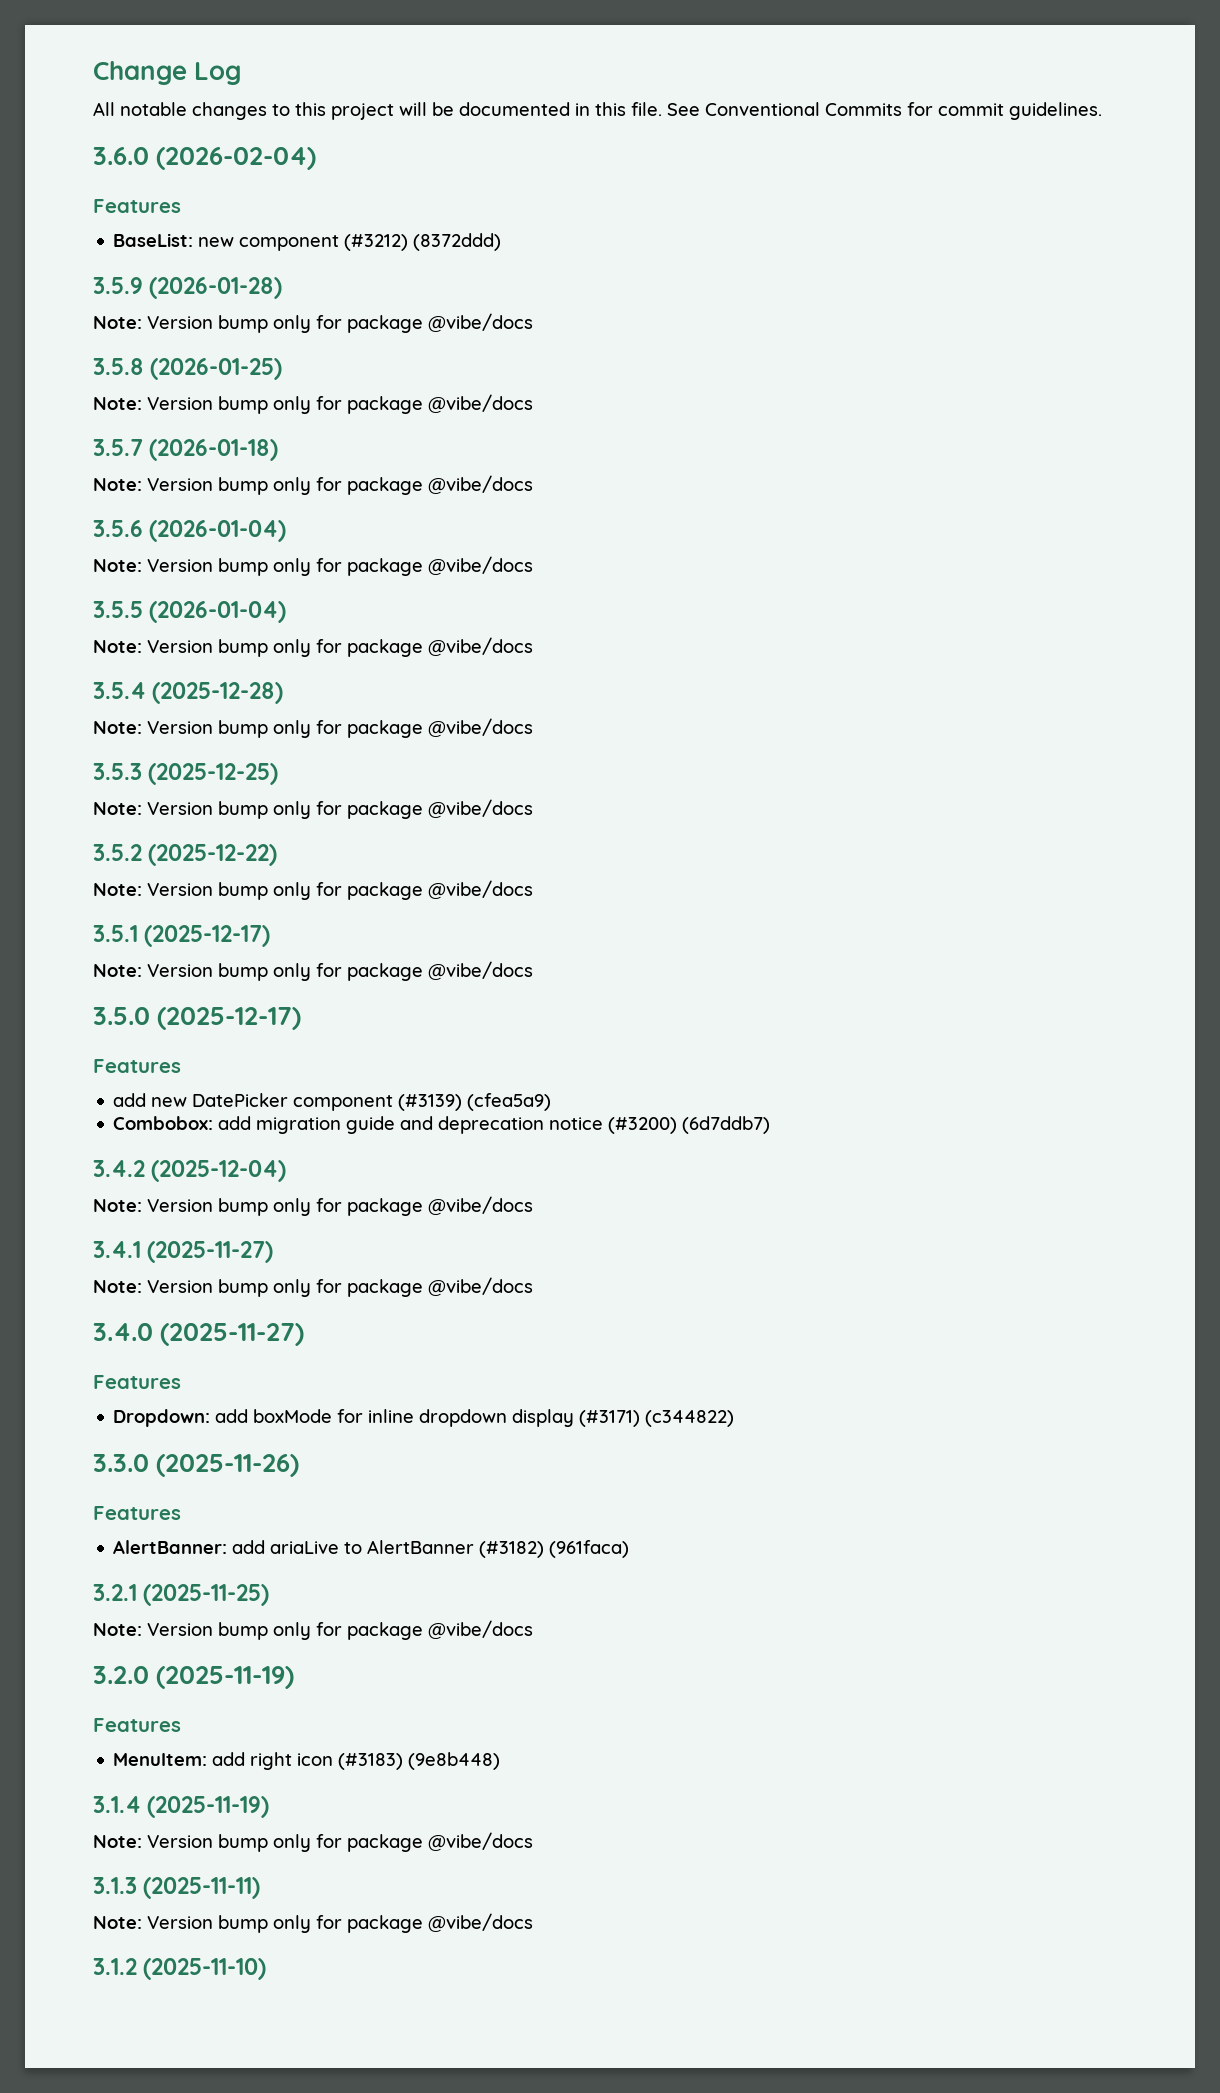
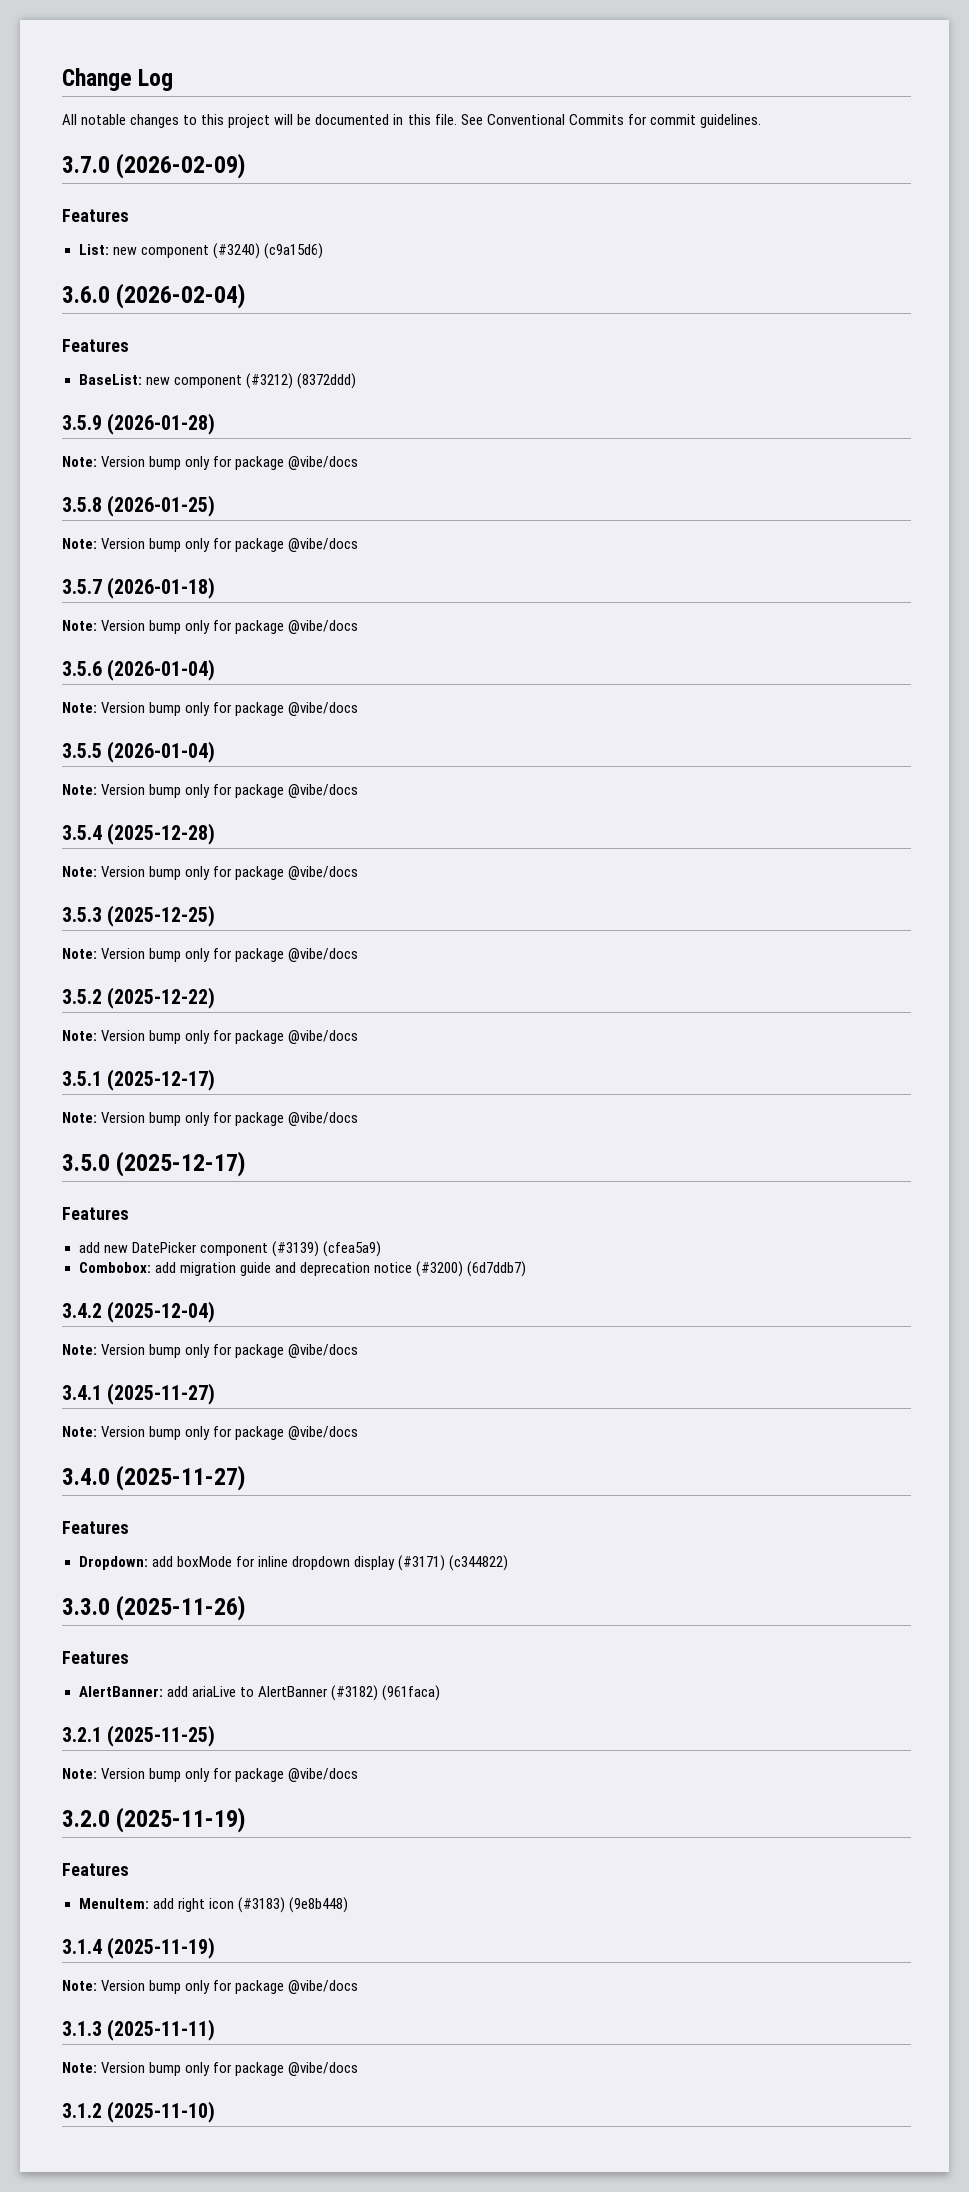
+ 3.7.0 (2026-02-09)
+ Features
+ List: new component (#3240) (c9a15d6)

